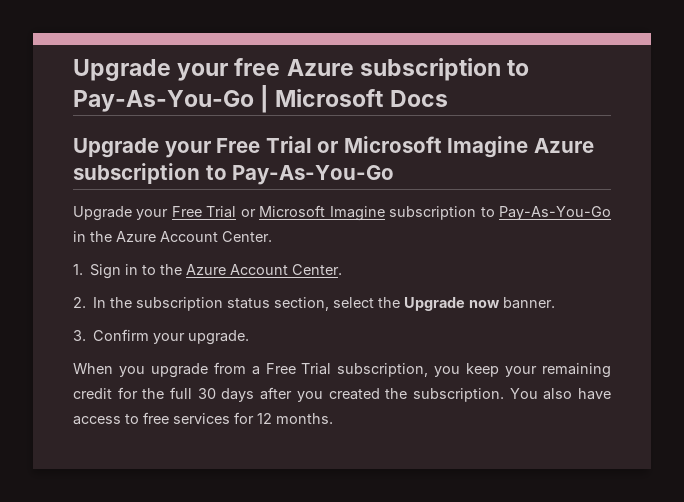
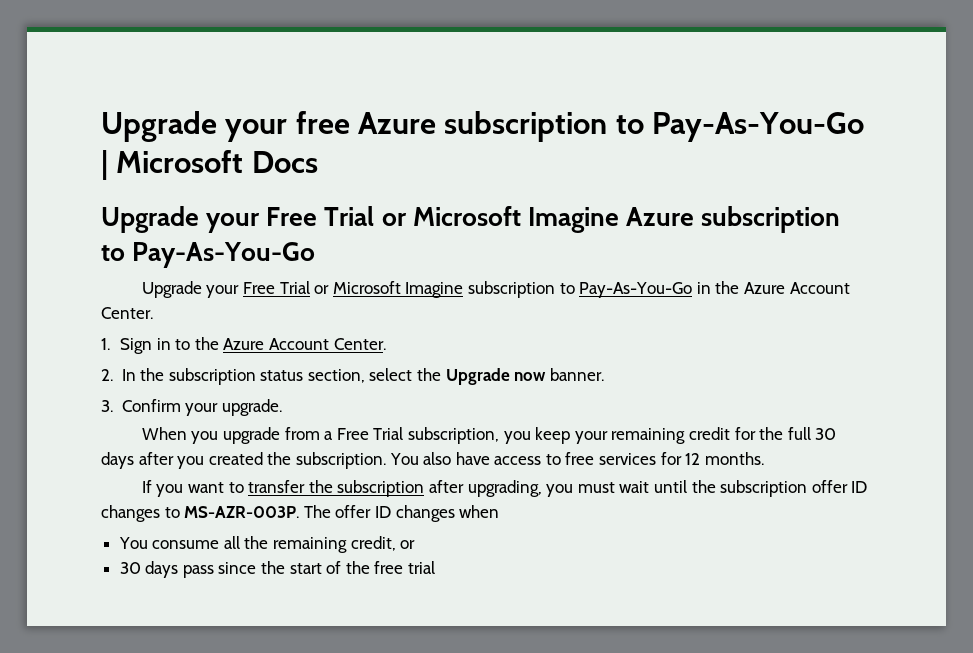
+ If you want to transfer the subscription after upgrading, you must wait until the subscription offer ID changes to MS-AZR-003P. The offer ID changes when
+ You consume all the remaining credit, or
+ 30 days pass since the start of the free trial

